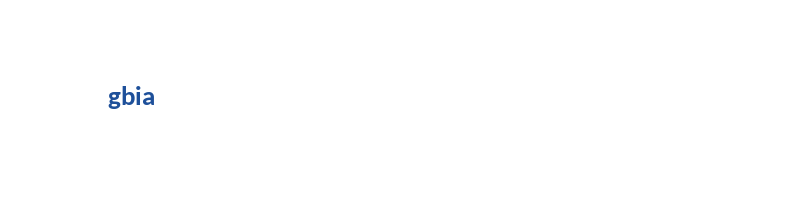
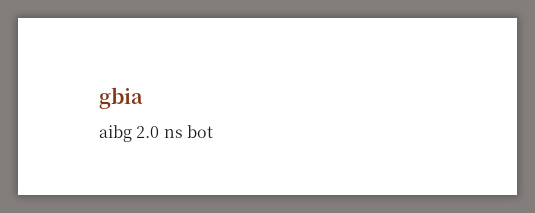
+ aibg 2.0 ns bot

